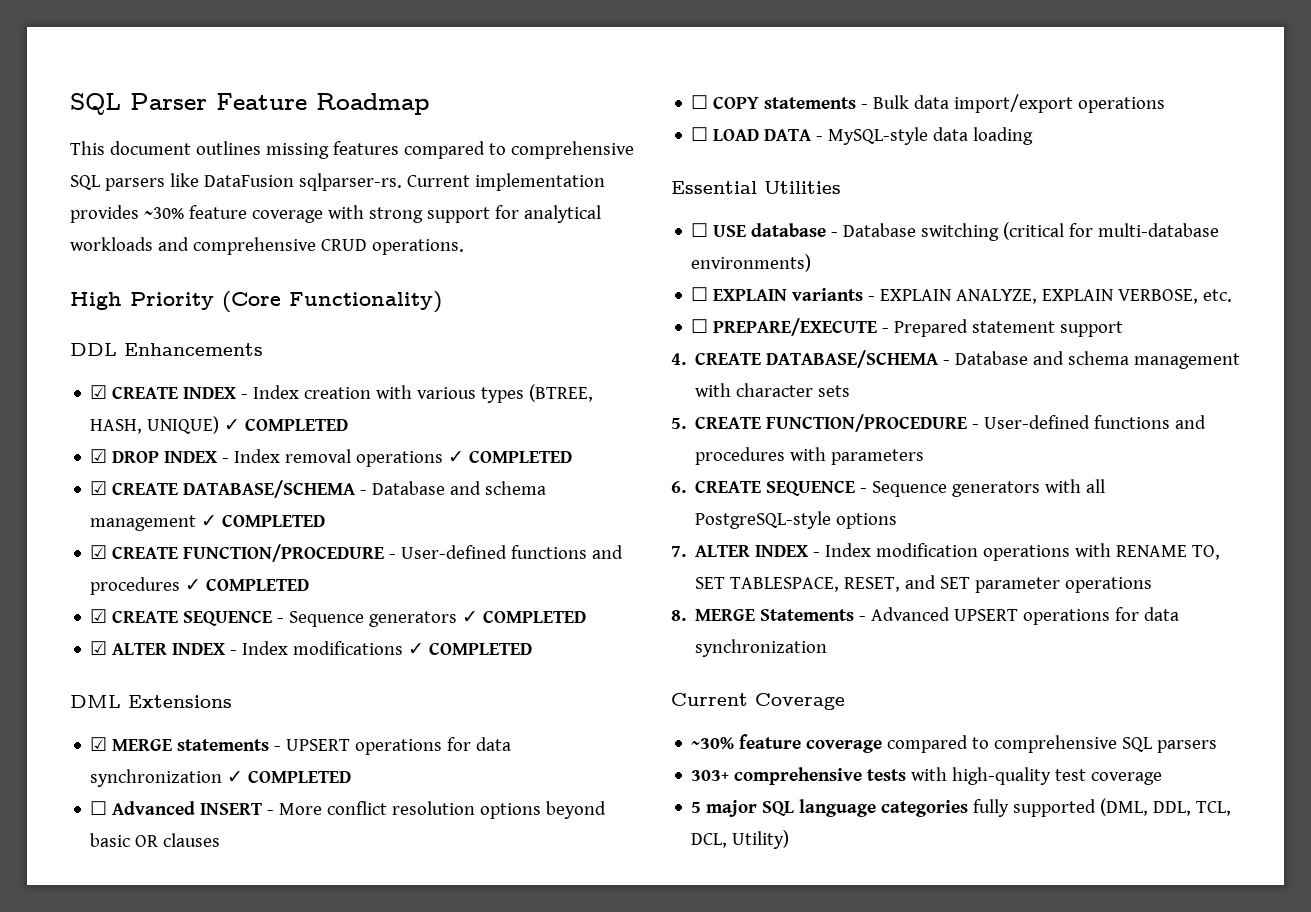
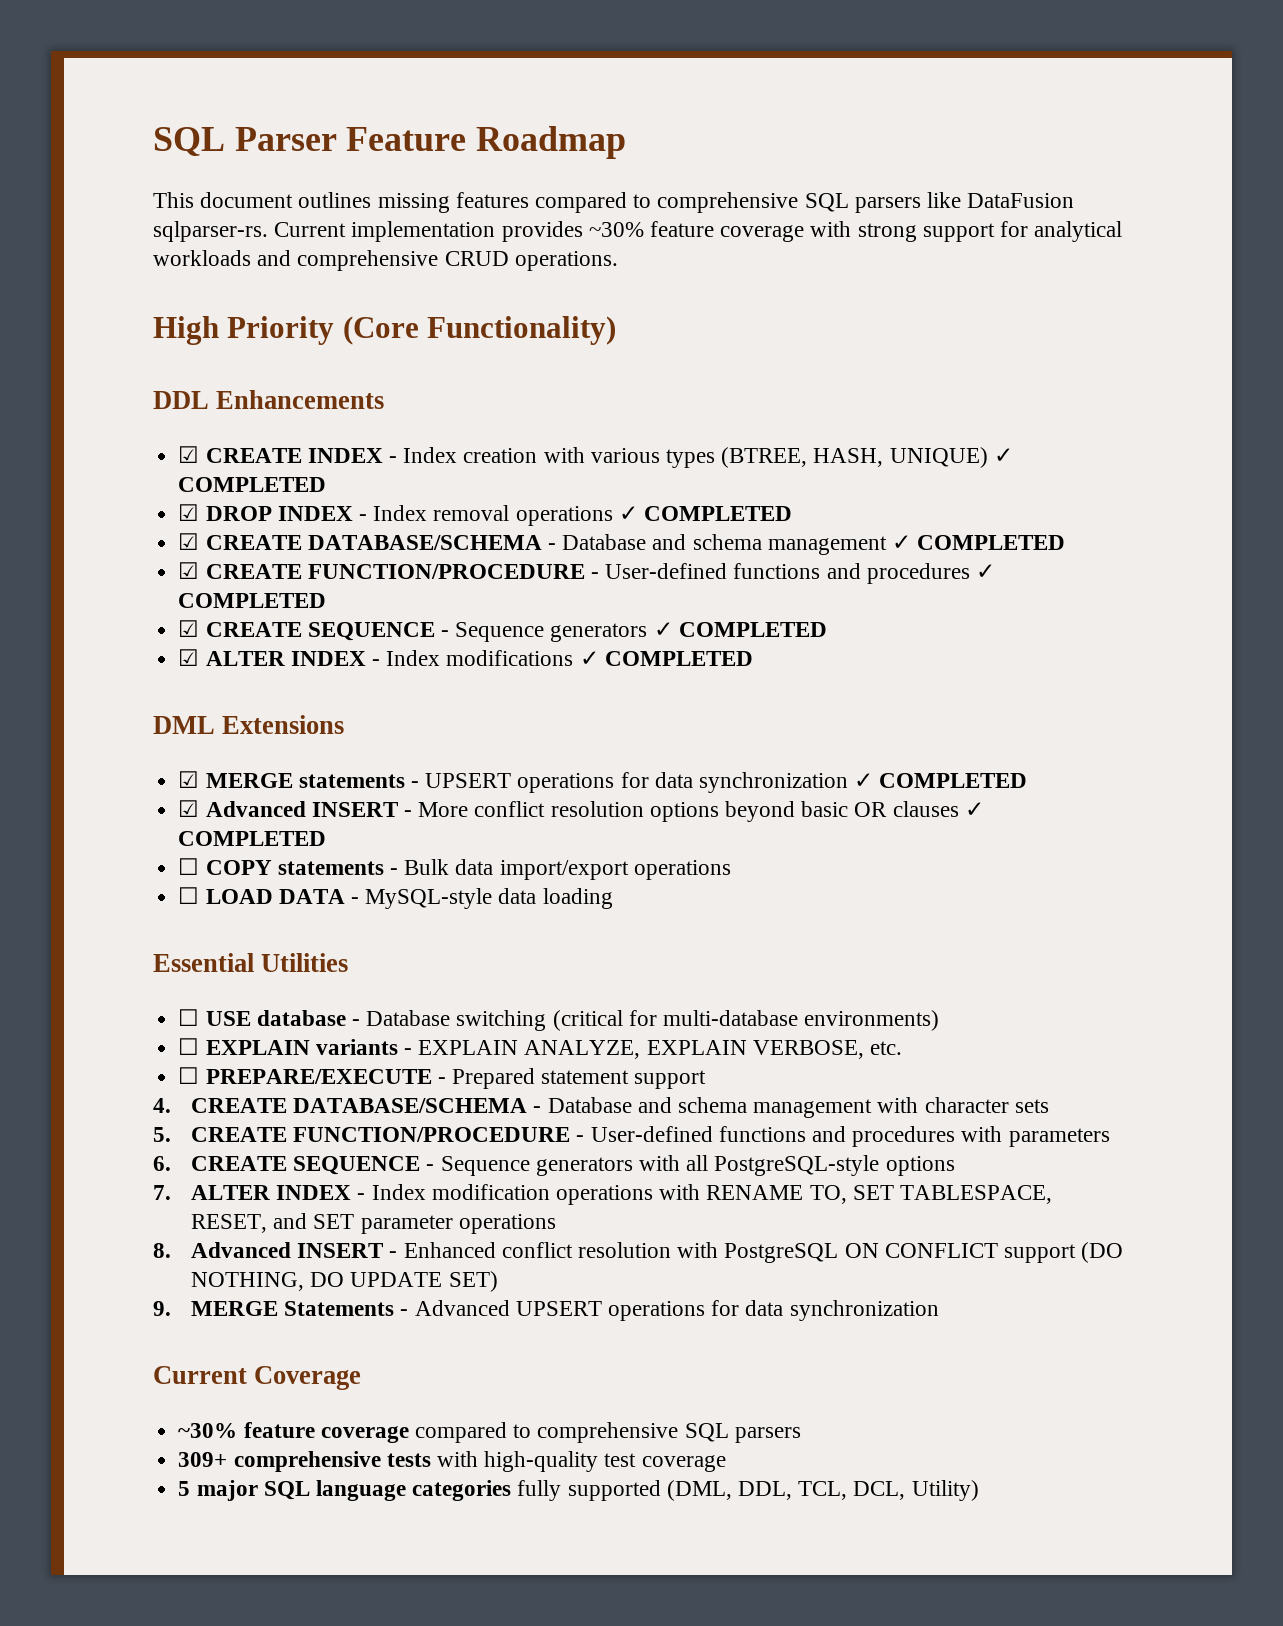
- ☐ Advanced INSERT - More conflict resolution options beyond basic OR clauses
+ ☑ Advanced INSERT - More conflict resolution options beyond basic OR clauses ✓ COMPLETED
- 8. MERGE Statements - Advanced UPSERT operations for data synchronization
+ 8. Advanced INSERT - Enhanced conflict resolution with PostgreSQL ON CONFLICT support (DO NOTHING, DO UPDATE SET)
+ 9. MERGE Statements - Advanced UPSERT operations for data synchronization
- 303+ comprehensive tests with high-quality test coverage
+ 309+ comprehensive tests with high-quality test coverage

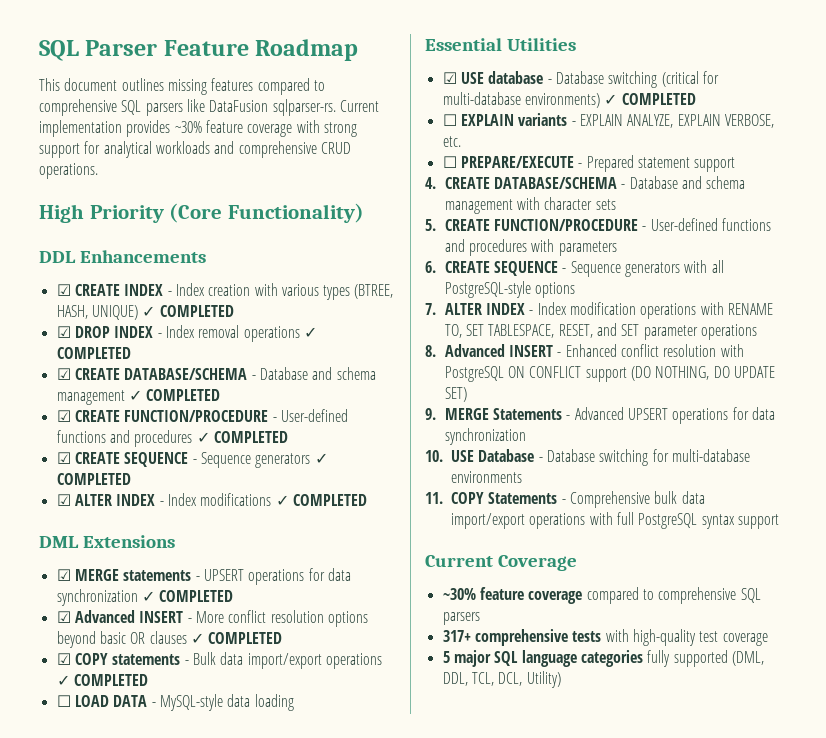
- ☐ COPY statements - Bulk data import/export operations
+ ☑ COPY statements - Bulk data import/export operations ✓ COMPLETED
- ☐ USE database - Database switching (critical for multi-database environments)
+ ☑ USE database - Database switching (critical for multi-database environments) ✓ COMPLETED
+ 10. USE Database - Database switching for multi-database environments
+ 11. COPY Statements - Comprehensive bulk data import/export operations with full PostgreSQL syntax support
- 309+ comprehensive tests with high-quality test coverage
+ 317+ comprehensive tests with high-quality test coverage

